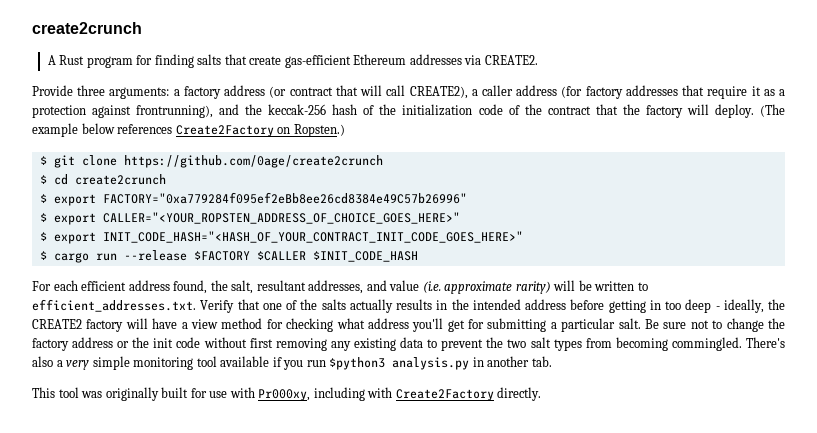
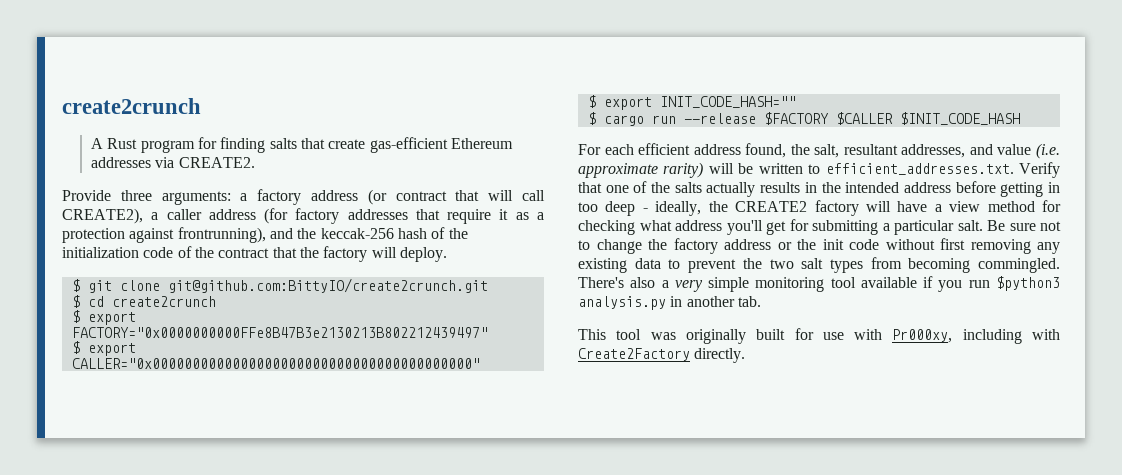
- (The example below references Create2Factory on Ropsten.)
- $ git clone https://github.com/0age/create2crunch
+ $ git clone git@github.com:BittyIO/create2crunch.git
- $ export FACTORY="0xa779284f095ef2eBb8ee26cd8384e49C57b26996"
- $ export CALLER="<YOUR_ROPSTEN_ADDRESS_OF_CHOICE_GOES_HERE>"
- $ export INIT_CODE_HASH="<HASH_OF_YOUR_CONTRACT_INIT_CODE_GOES_HERE>"
+ $ export FACTORY="0x0000000000FFe8B47B3e2130213B802212439497"
+ $ export CALLER="0x0000000000000000000000000000000000000000"
+ $ export INIT_CODE_HASH=""

